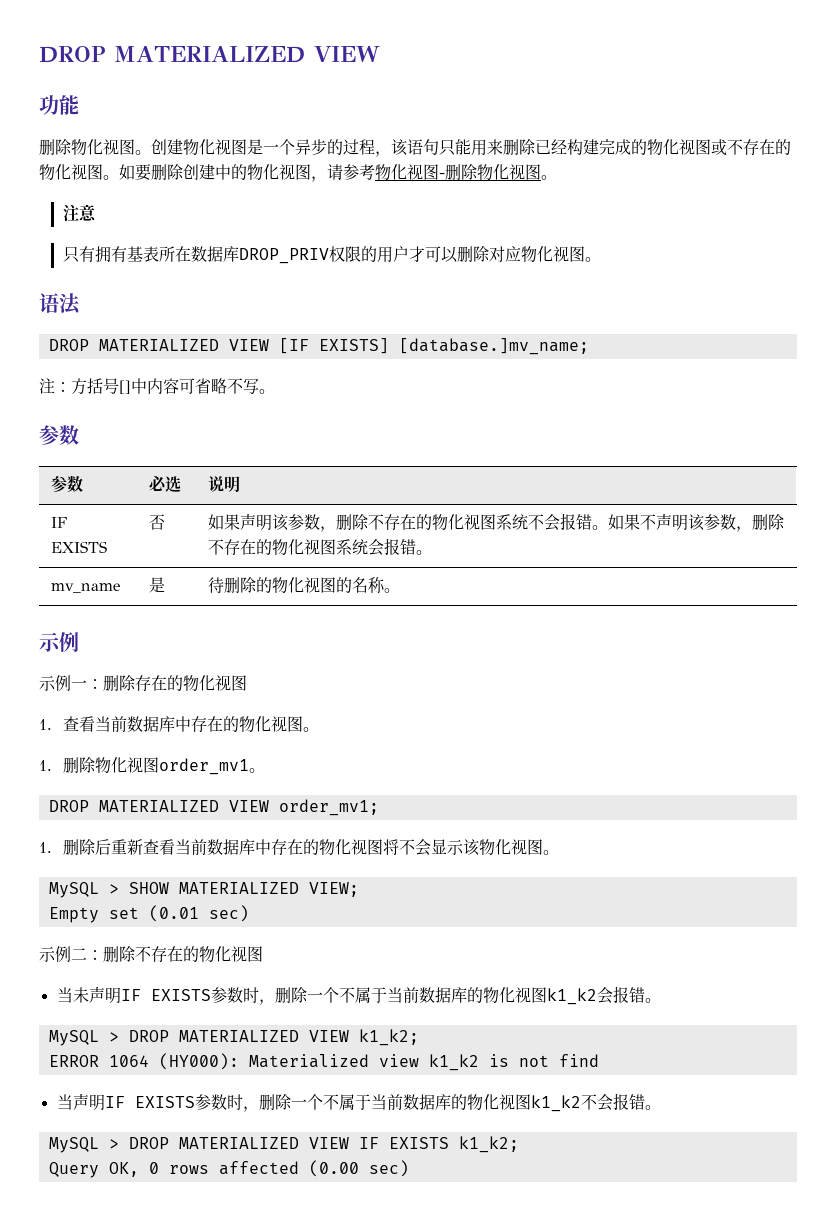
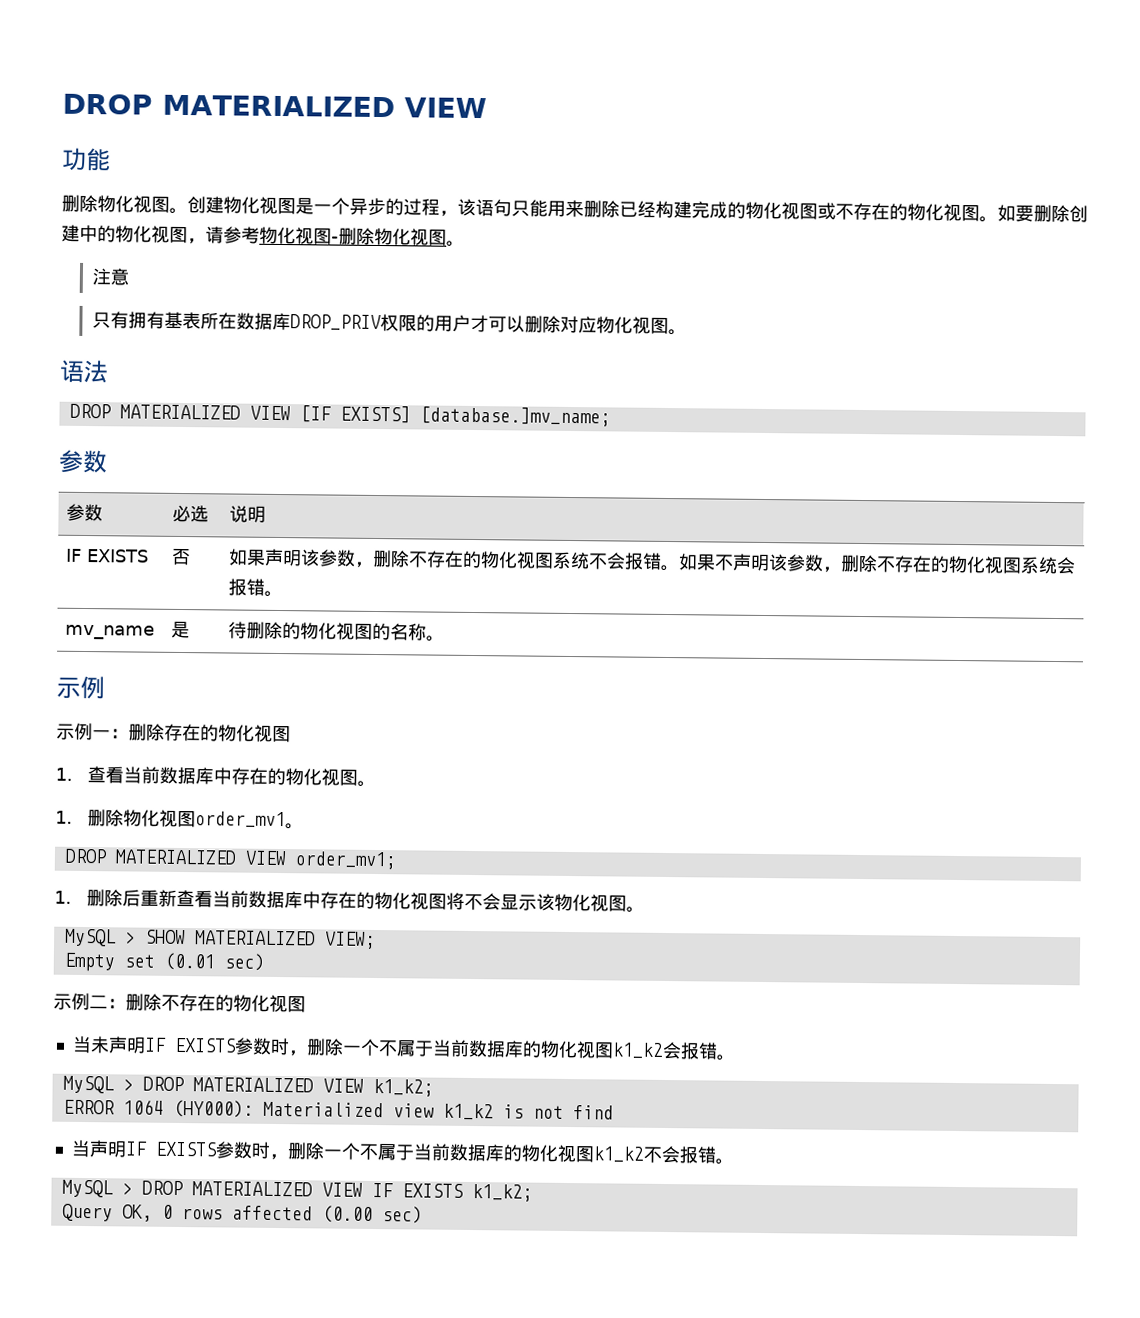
- 注：方括号[]中内容可省略不写。

